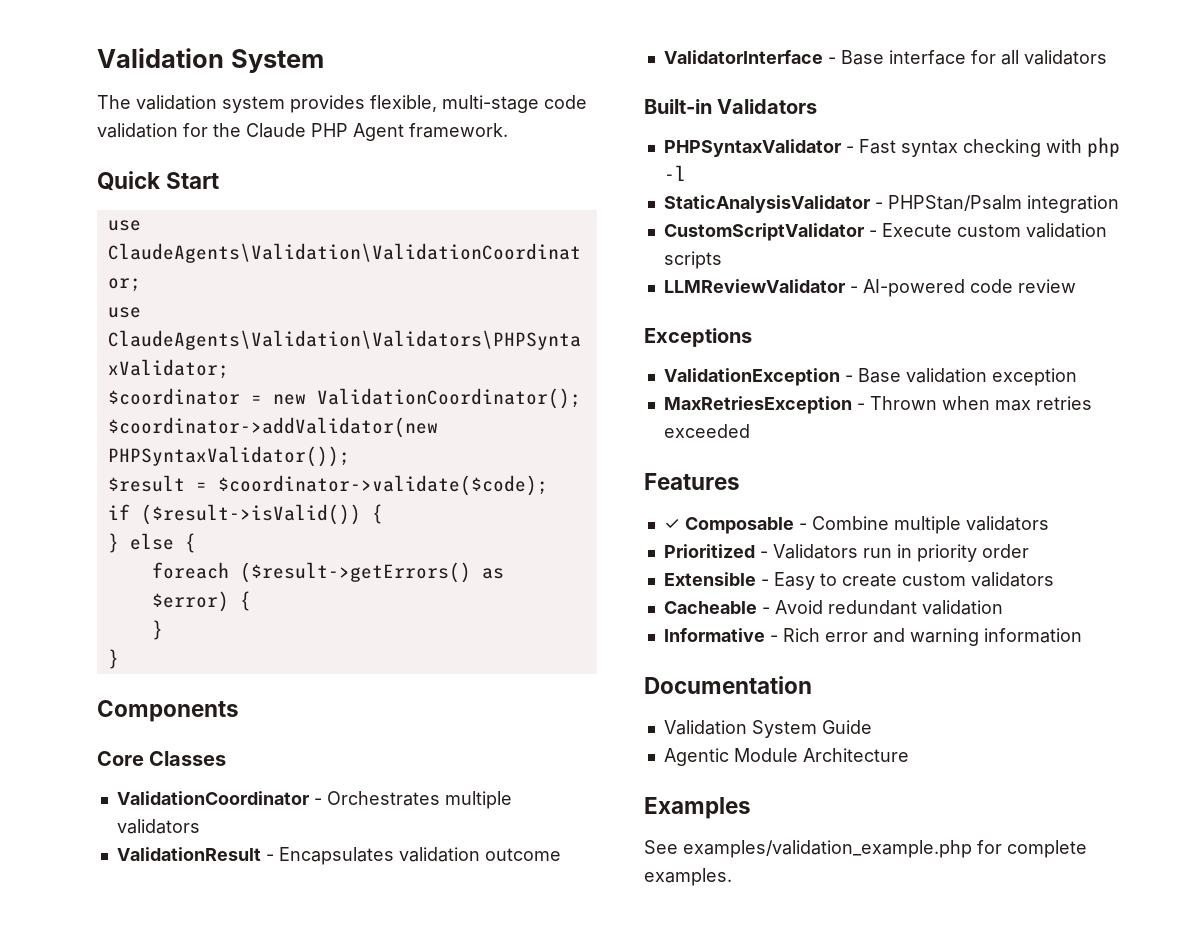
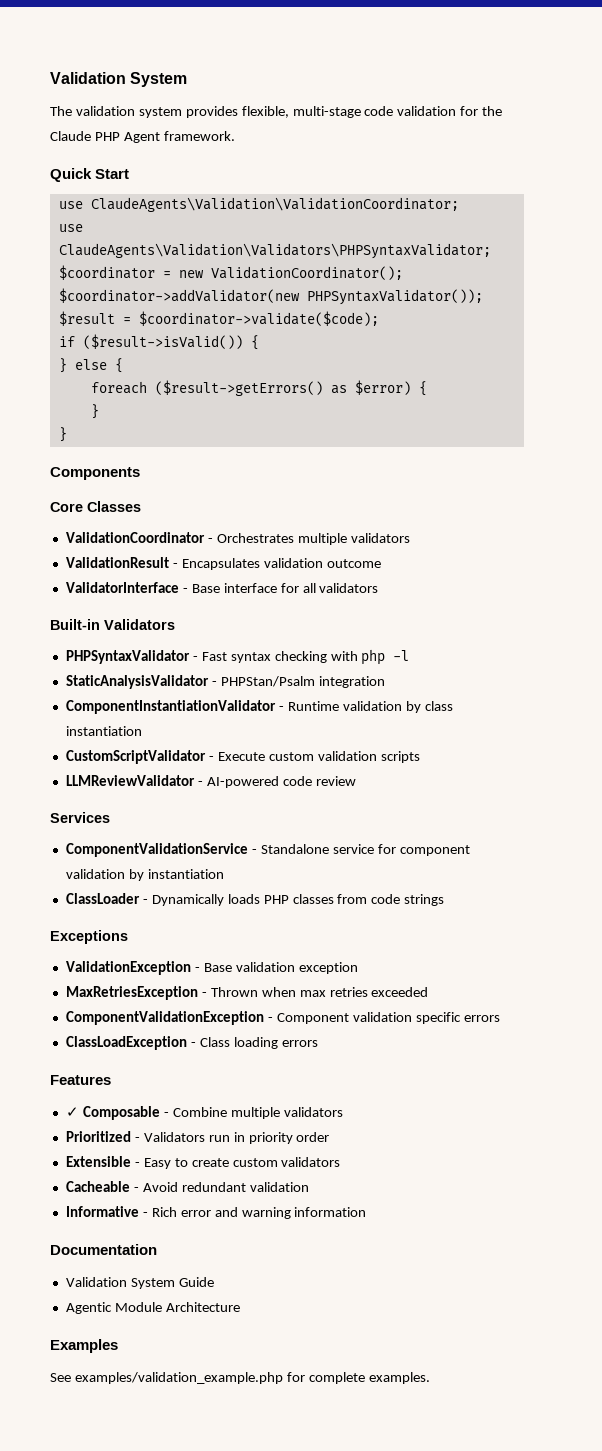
+ ComponentInstantiationValidator - Runtime validation by class instantiation
+ Services
+ ComponentValidationService - Standalone service for component validation by instantiation
+ ClassLoader - Dynamically loads PHP classes from code strings
+ ComponentValidationException - Component validation specific errors
+ ClassLoadException - Class loading errors

